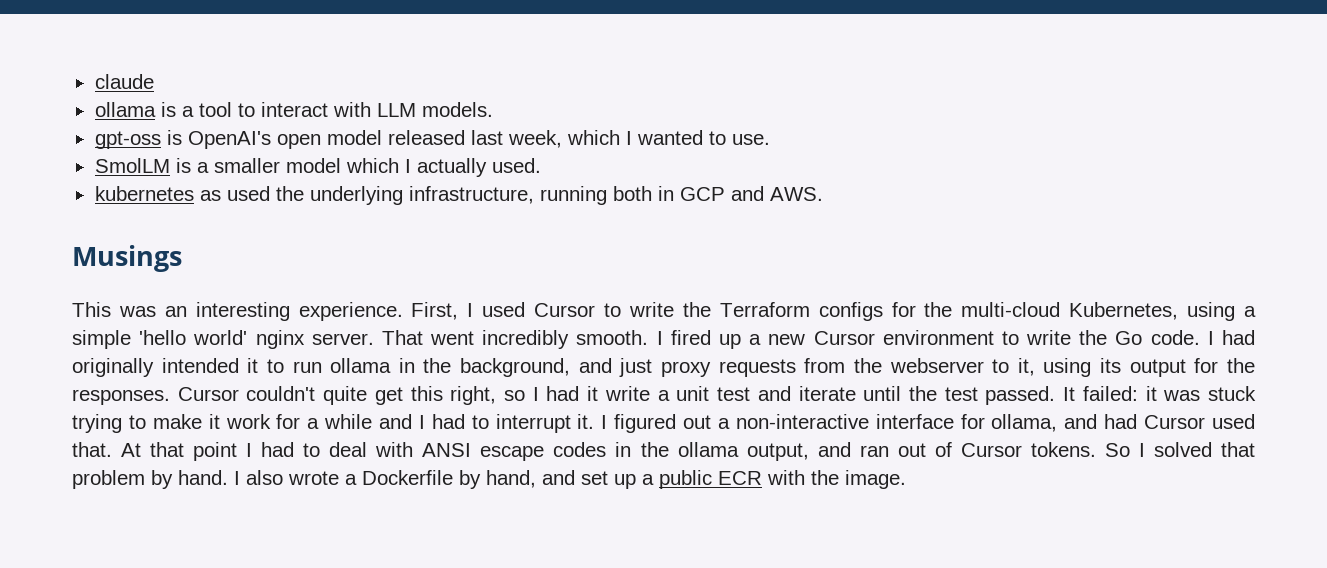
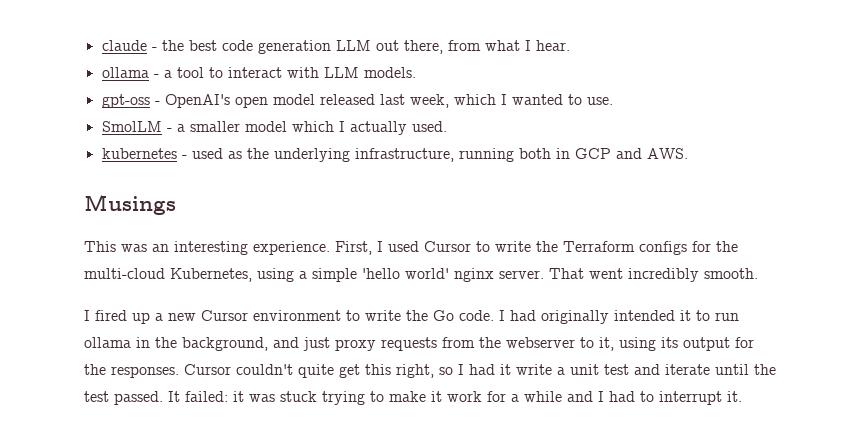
- claude
- ollama is a tool to interact with LLM models.
+ claude - the best code generation LLM out there, from what I hear.
+ ollama - a tool to interact with LLM models.
- gpt-oss is OpenAI's open model released last week, which I wanted to use.
+ gpt-oss - OpenAI's open model released last week, which I wanted to use.
- SmolLM is a smaller model which I actually used.
+ SmolLM - a smaller model which I actually used.
- kubernetes as used the underlying infrastructure, running both in GCP and AWS.
+ kubernetes - used as the underlying infrastructure, running both in GCP and AWS.
- That went incredibly smooth. I fired up a new Cursor environment to write the Go code.
+ That went incredibly smooth.
+ I fired up a new Cursor environment to write the Go code.
- I figured out a non-interactive interface for ollama, and had Cursor used that. At that point I had to deal with ANSI escape codes in the ollama output, and ran out of Cursor tokens. So I solved that problem by hand. I also wrote a Dockerfile by hand, and set up a public ECR with the image.

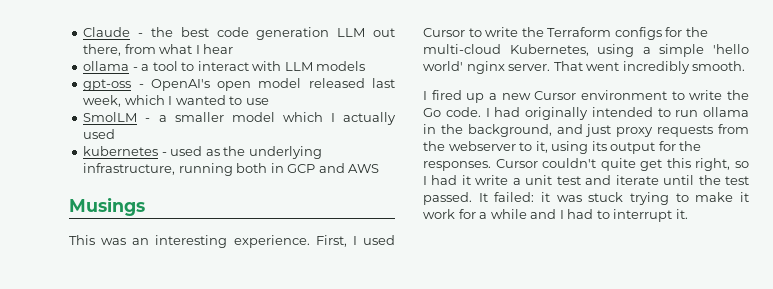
- claude - the best code generation LLM out there, from what I hear.
+ Claude - the best code generation LLM out there, from what I hear
- ollama - a tool to interact with LLM models.
+ ollama - a tool to interact with LLM models
- gpt-oss - OpenAI's open model released last week, which I wanted to use.
+ gpt-oss - OpenAI's open model released last week, which I wanted to use
- SmolLM - a smaller model which I actually used.
+ SmolLM - a smaller model which I actually used
- kubernetes - used as the underlying infrastructure, running both in GCP and AWS.
+ kubernetes - used as the underlying infrastructure, running both in GCP and AWS
- I had originally intended it to run ollama in the background, and just proxy requests from the webserver to it, using its output for the responses.
+ I had originally intended to run ollama in the background, and just proxy requests from the webserver to it, using its output for the responses.

